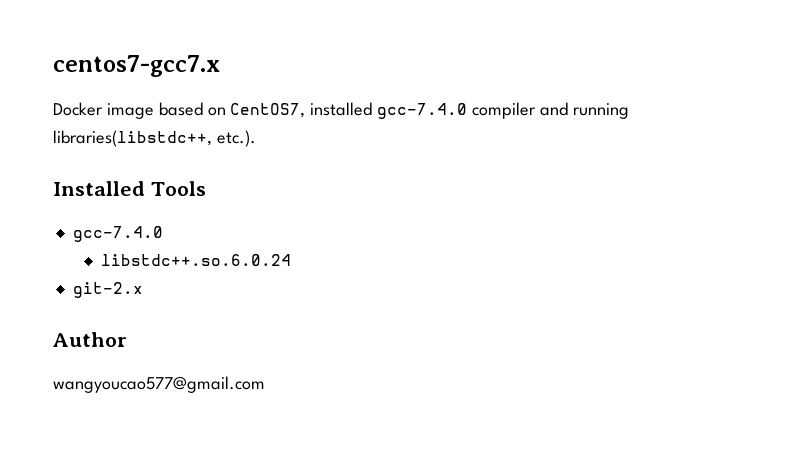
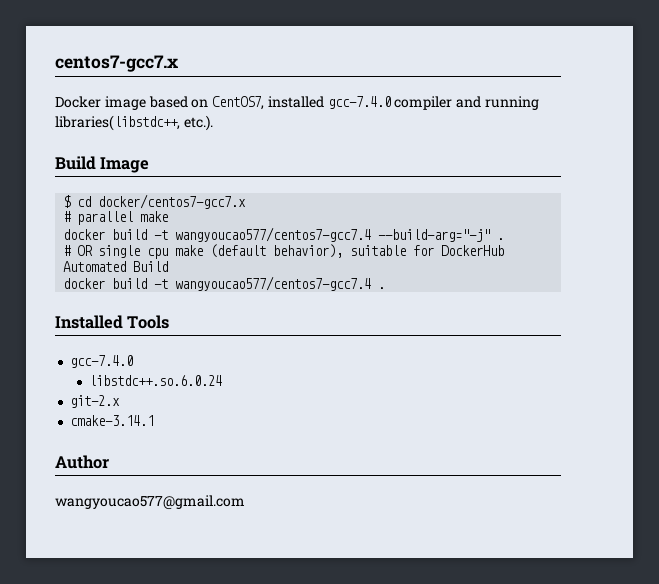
+ Build Image
+ $ cd docker/centos7-gcc7.x
+ # parallel make
+ docker build -t wangyoucao577/centos7-gcc7.4 --build-arg="-j" .
+ # OR single cpu make (default behavior), suitable for DockerHub Automated Build
+ docker build -t wangyoucao577/centos7-gcc7.4 .
+ cmake-3.14.1

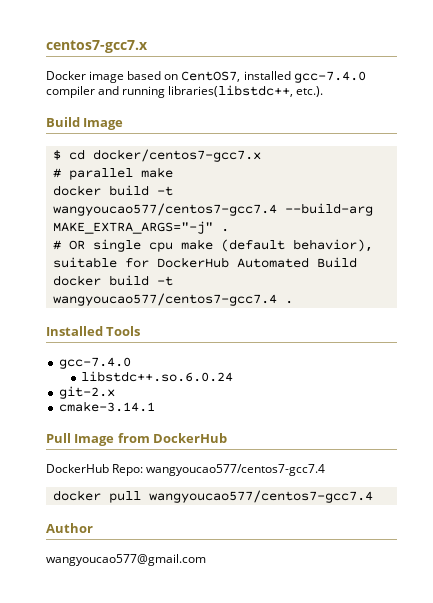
- docker build -t wangyoucao577/centos7-gcc7.4 --build-arg="-j" .
+ docker build -t wangyoucao577/centos7-gcc7.4 --build-arg MAKE_EXTRA_ARGS="-j" .
+ Pull Image from DockerHub
+ DockerHub Repo: wangyoucao577/centos7-gcc7.4
+ docker pull wangyoucao577/centos7-gcc7.4

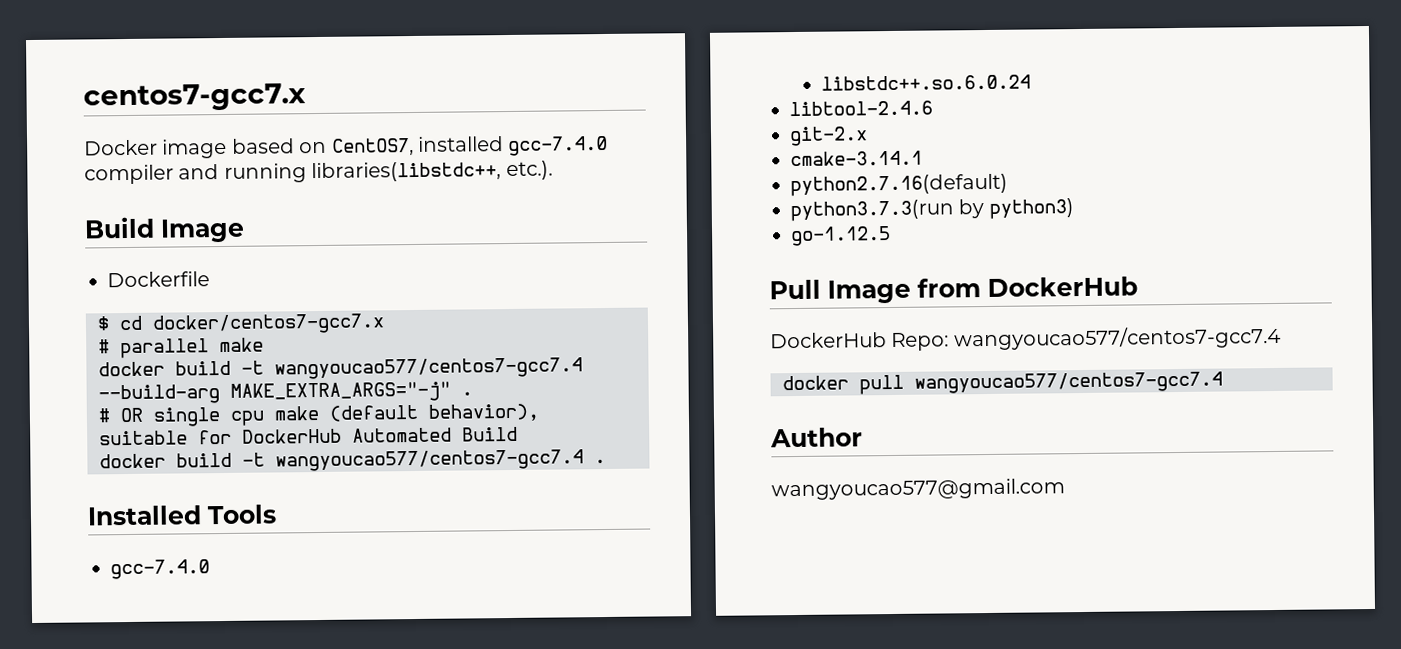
+ Dockerfile
+ libtool-2.4.6
+ python2.7.16(default)
+ python3.7.3(run by python3)
+ go-1.12.5

